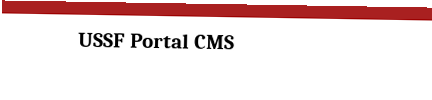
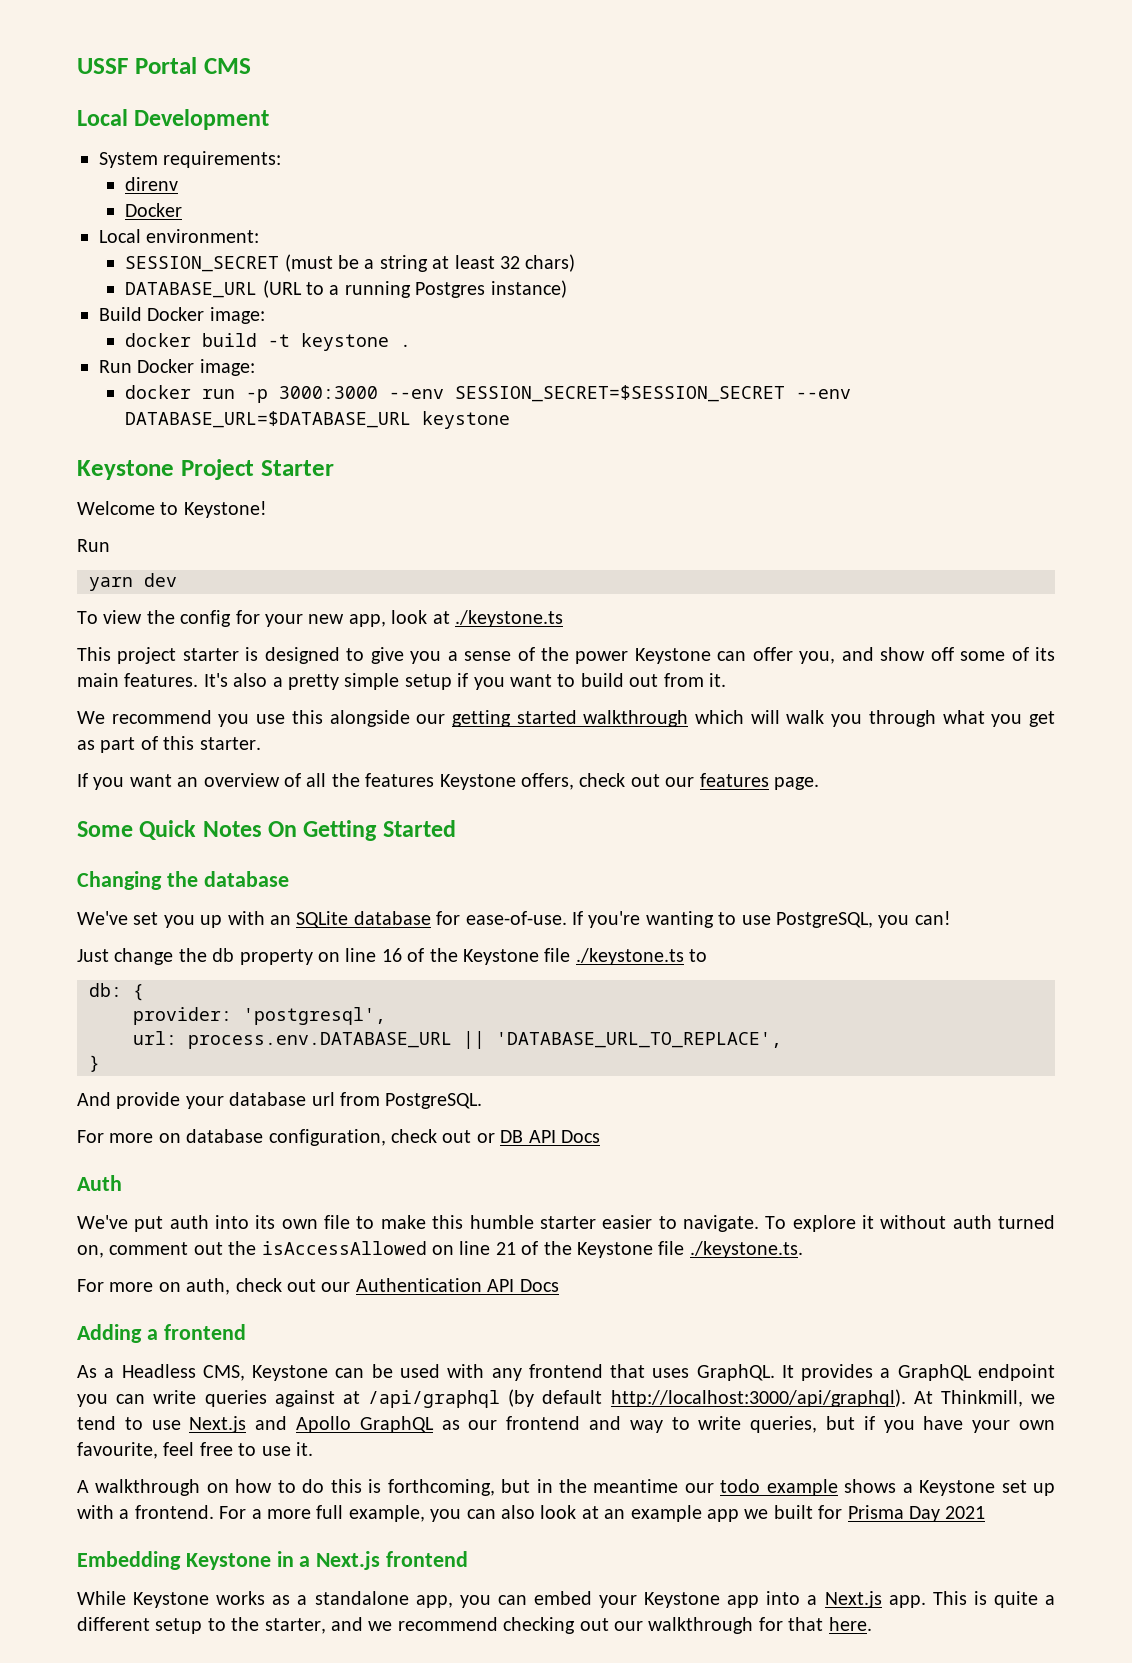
+ Local Development
+ System requirements:
+ direnv
+ Docker
+ Local environment:
+ SESSION_SECRET (must be a string at least 32 chars)
+ DATABASE_URL (URL to a running Postgres instance)
+ Build Docker image:
+ docker build -t keystone .
+ Run Docker image:
+ docker run -p 3000:3000 --env SESSION_SECRET=$SESSION_SECRET --env DATABASE_URL=$DATABASE_URL keystone
+ Keystone Project Starter
+ Welcome to Keystone!
+ Run
+ yarn dev
+ To view the config for your new app, look at ./keystone.ts
+ This project starter is designed to give you a sense of the power Keystone can offer you, and show off some of its main features. It's also a pretty simple setup if you want to build out from it.
+ We recommend you use this alongside our getting started walkthrough which will walk you through what you get as part of this starter.
+ If you want an overview of all the features Keystone offers, check out our features page.
+ Some Quick Notes On Getting Started
+ Changing the database
+ We've set you up with an SQLite database for ease-of-use. If you're wanting to use PostgreSQL, you can!
+ Just change the db property on line 16 of the Keystone file ./keystone.ts to
+ db: {
+ provider: 'postgresql',
+ url: process.env.DATABASE_URL || 'DATABASE_URL_TO_REPLACE',
+ }
+ And provide your database url from PostgreSQL.
+ For more on database configuration, check out or DB API Docs
+ Auth
+ We've put auth into its own file to make this humble starter easier to navigate. To explore it without auth turned on, comment out the isAccessAllowed on line 21 of the Keystone file ./keystone.ts.
+ For more on auth, check out our Authentication API Docs
+ Adding a frontend
+ As a Headless CMS, Keystone can be used with any frontend that uses GraphQL. It provides a GraphQL endpoint you can write queries against at /api/graphql (by default http://localhost:3000/api/graphql). At Thinkmill, we tend to use Next.js and Apollo GraphQL as our frontend and way to write queries, but if you have your own favourite, feel free to use it.
+ A walkthrough on how to do this is forthcoming, but in the meantime our todo example shows a Keystone set up with a frontend. For a more full example, you can also look at an example app we built for Prisma Day 2021
+ Embedding Keystone in a Next.js frontend
+ While Keystone works as a standalone app, you can embed your Keystone app into a Next.js app. This is quite a different setup to the starter, and we recommend checking out our walkthrough for that here.

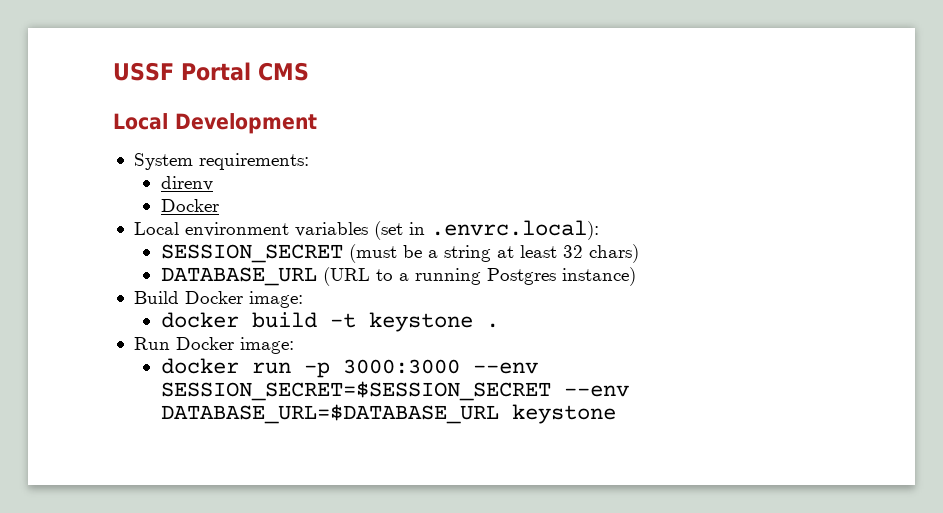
- Local environment:
+ Local environment variables (set in .envrc.local):
- Keystone Project Starter
- Welcome to Keystone!
- Run
- yarn dev
- To view the config for your new app, look at ./keystone.ts
- This project starter is designed to give you a sense of the power Keystone can offer you, and show off some of its main features. It's also a pretty simple setup if you want to build out from it.
- We recommend you use this alongside our getting started walkthrough which will walk you through what you get as part of this starter.
- If you want an overview of all the features Keystone offers, check out our features page.
- Some Quick Notes On Getting Started
- Changing the database
- We've set you up with an SQLite database for ease-of-use. If you're wanting to use PostgreSQL, you can!
- Just change the db property on line 16 of the Keystone file ./keystone.ts to
- db: {
- provider: 'postgresql',
- url: process.env.DATABASE_URL || 'DATABASE_URL_TO_REPLACE',
- }
- And provide your database url from PostgreSQL.
- For more on database configuration, check out or DB API Docs
- Auth
- We've put auth into its own file to make this humble starter easier to navigate. To explore it without auth turned on, comment out the isAccessAllowed on line 21 of the Keystone file ./keystone.ts.
- For more on auth, check out our Authentication API Docs
- Adding a frontend
- As a Headless CMS, Keystone can be used with any frontend that uses GraphQL. It provides a GraphQL endpoint you can write queries against at /api/graphql (by default http://localhost:3000/api/graphql). At Thinkmill, we tend to use Next.js and Apollo GraphQL as our frontend and way to write queries, but if you have your own favourite, feel free to use it.
- A walkthrough on how to do this is forthcoming, but in the meantime our todo example shows a Keystone set up with a frontend. For a more full example, you can also look at an example app we built for Prisma Day 2021
- Embedding Keystone in a Next.js frontend
- While Keystone works as a standalone app, you can embed your Keystone app into a Next.js app. This is quite a different setup to the starter, and we recommend checking out our walkthrough for that here.

